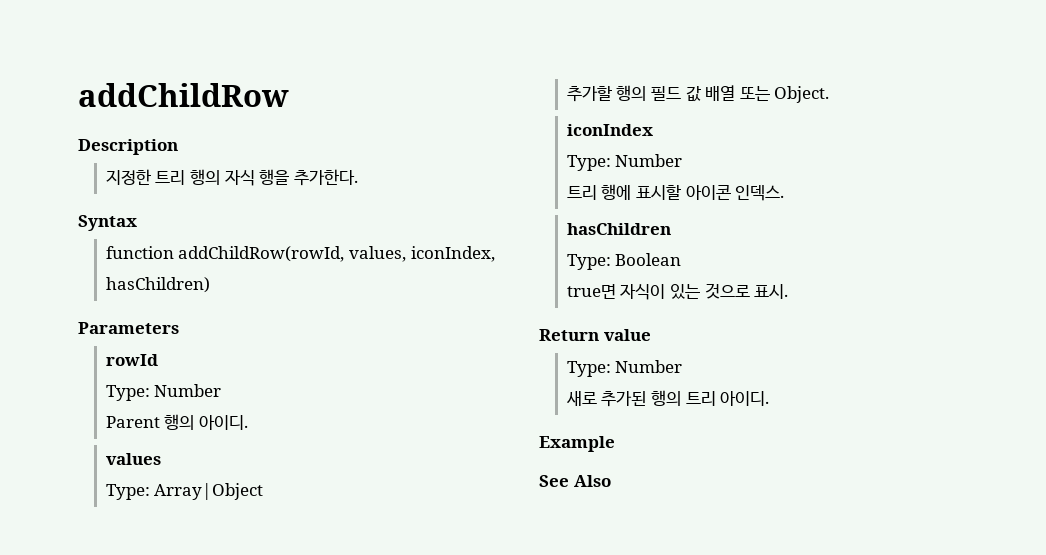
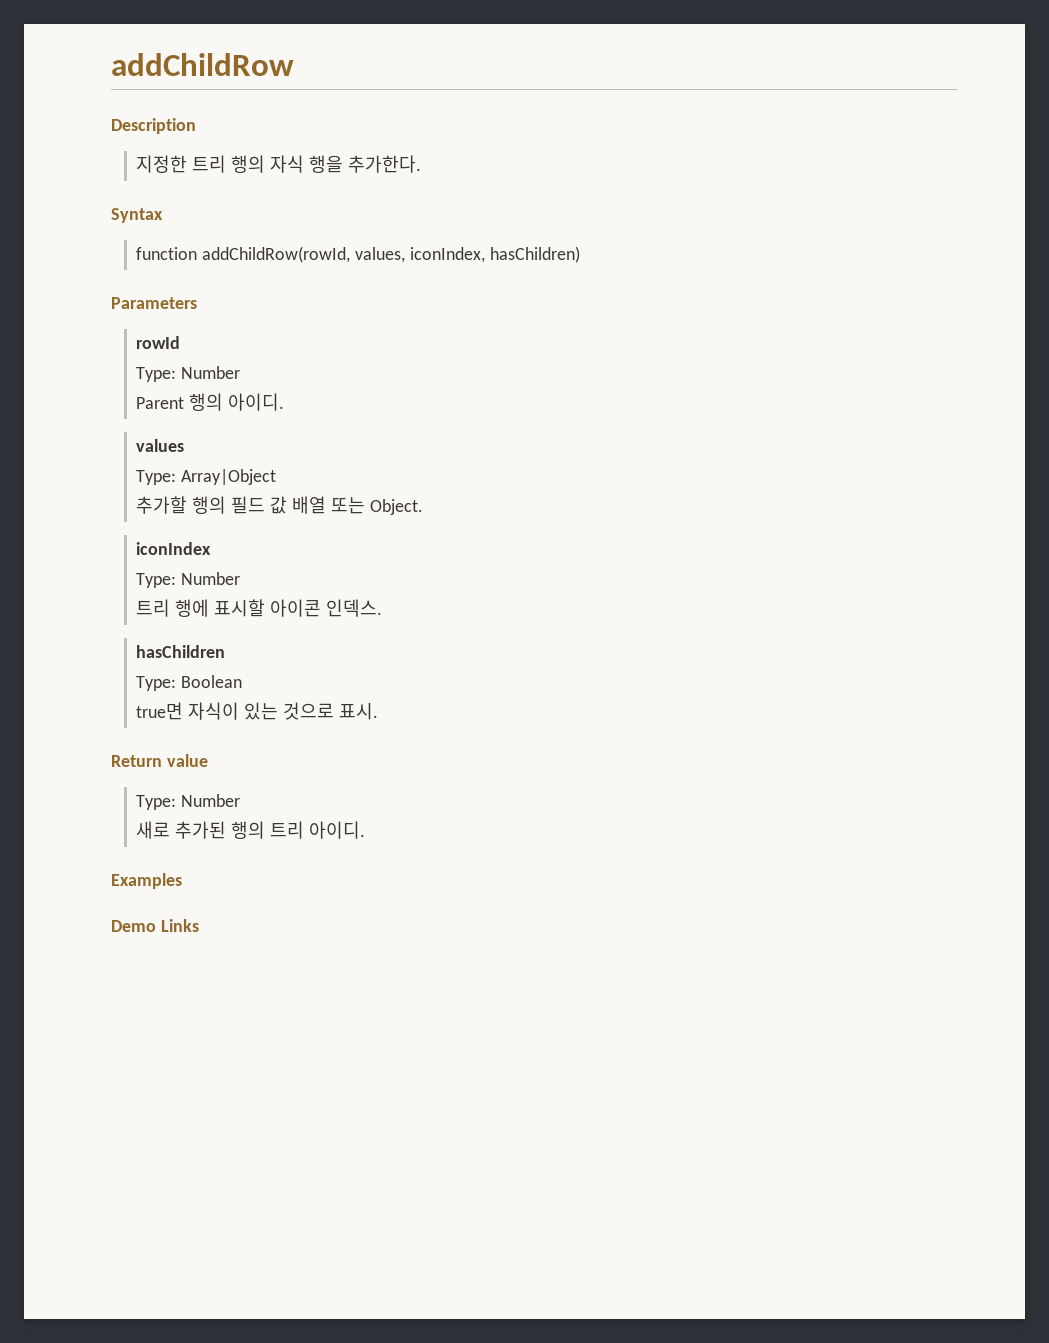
- Example
- See Also
+ Examples
+ Demo Links

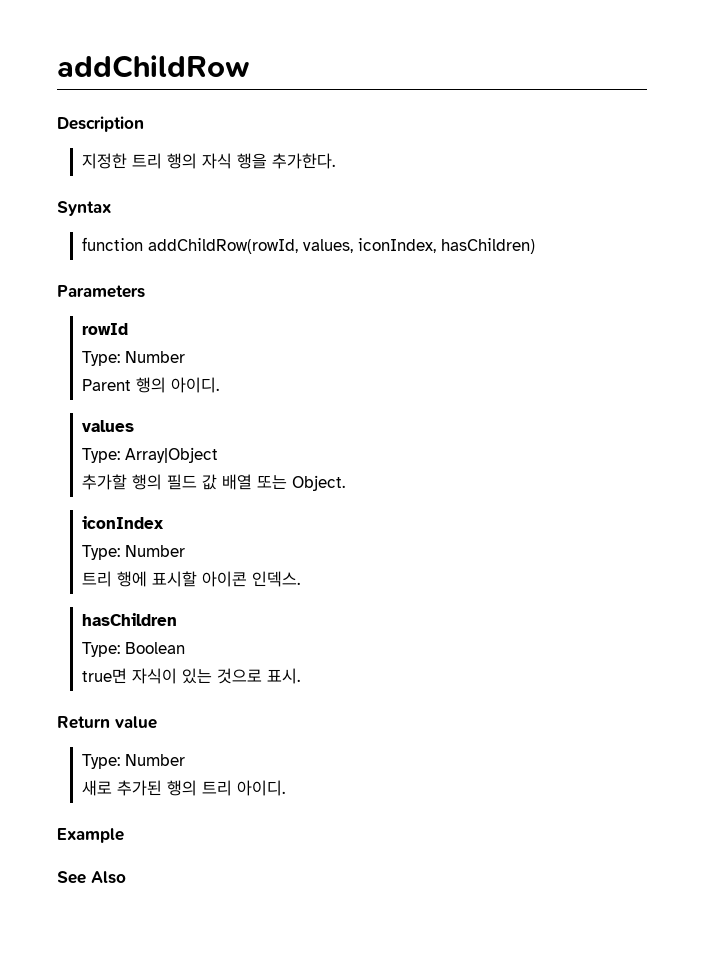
- Examples
- Demo Links
+ Example
+ See Also

